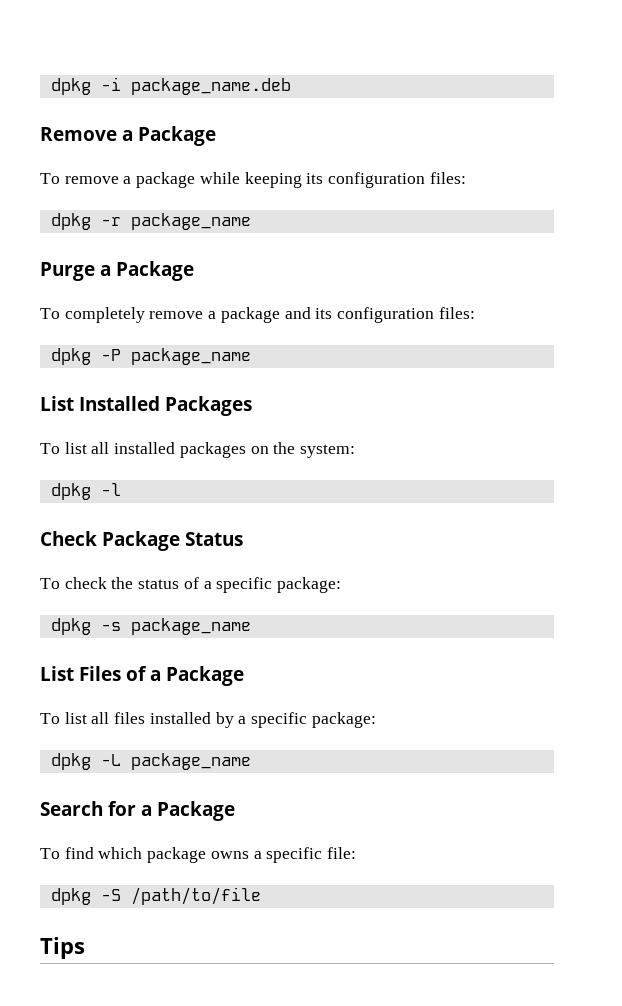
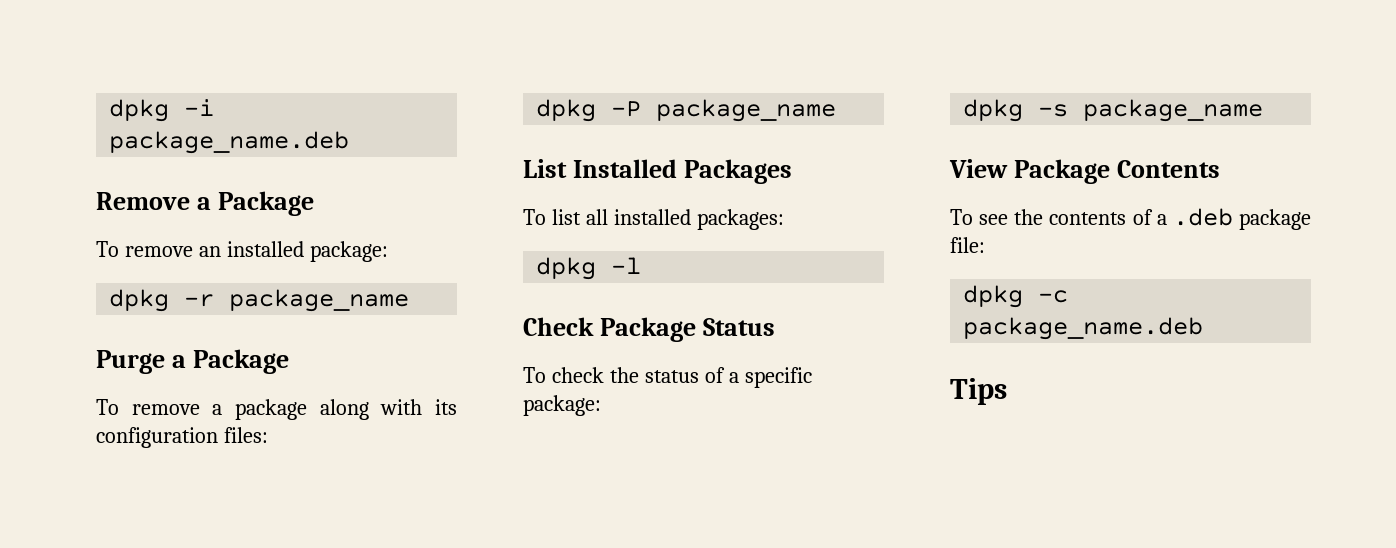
- To remove a package while keeping its configuration files:
+ To remove an installed package:
- To completely remove a package and its configuration files:
+ To remove a package along with its configuration files:
- To list all installed packages on the system:
+ To list all installed packages:
- List Files of a Package
- To list all files installed by a specific package:
- dpkg -L package_name
- Search for a Package
- To find which package owns a specific file:
+ View Package Contents
+ To see the contents of a .deb package file:
- dpkg -S /path/to/file
+ dpkg -c package_name.deb

